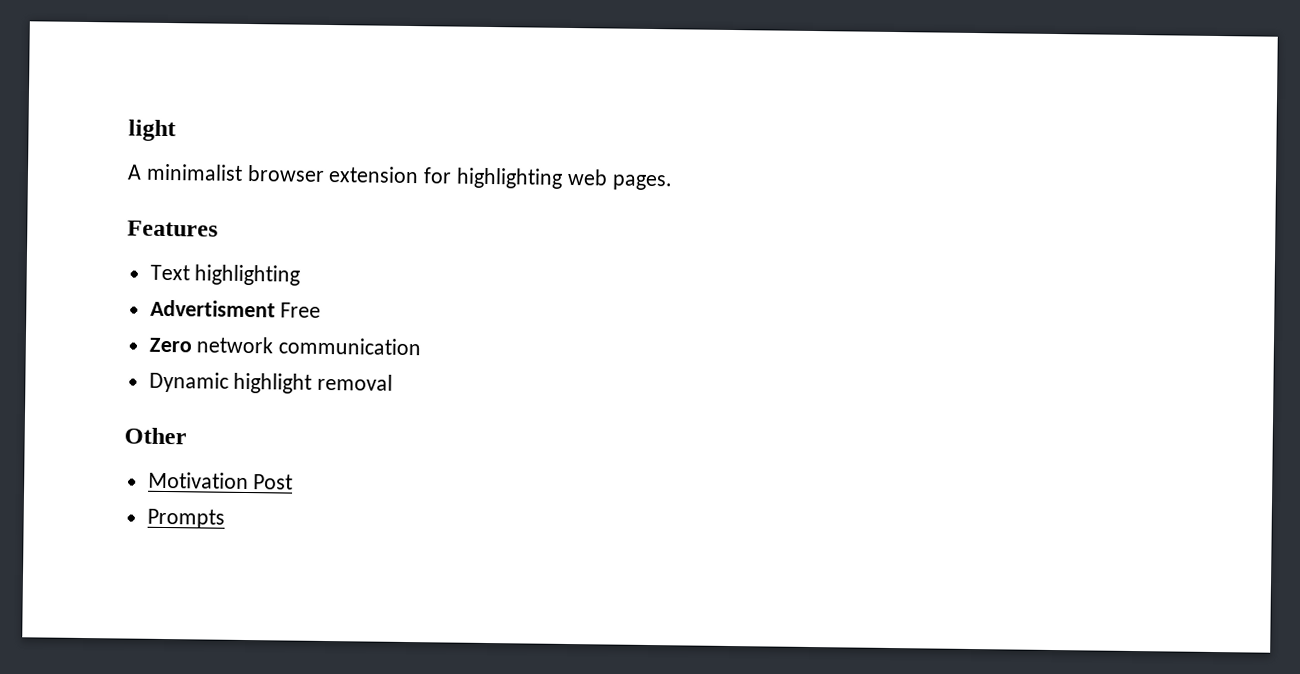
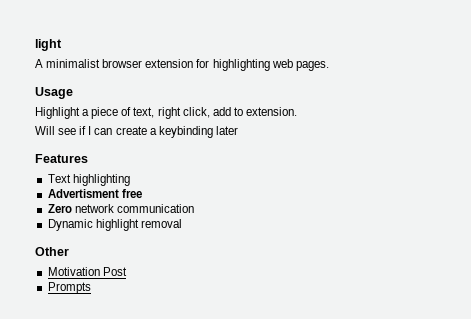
+ Usage
+ Highlight a piece of text, right click, add to extension.
+ Will see if I can create a keybinding later
- Advertisment Free
+ Advertisment free

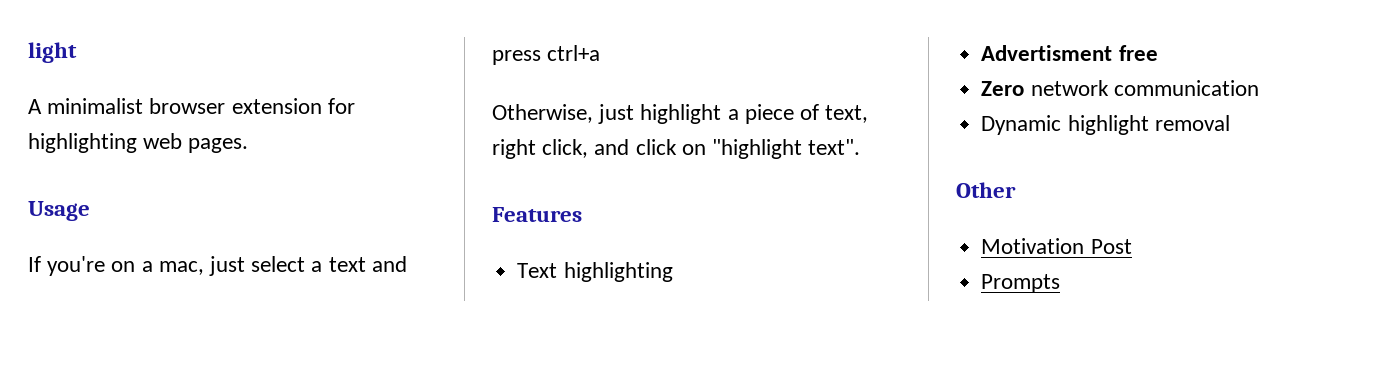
- Highlight a piece of text, right click, add to extension.
- Will see if I can create a keybinding later
+ If you're on a mac, just select a text and press ctrl+a
+ Otherwise, just highlight a piece of text, right click, and click on "highlight text".

